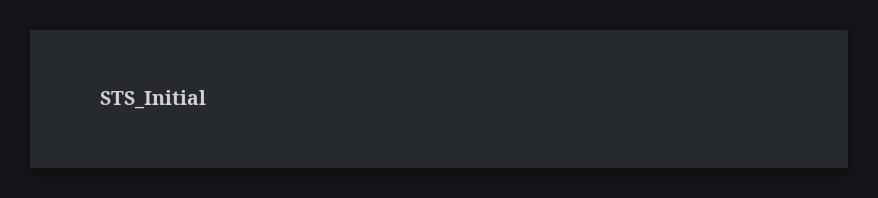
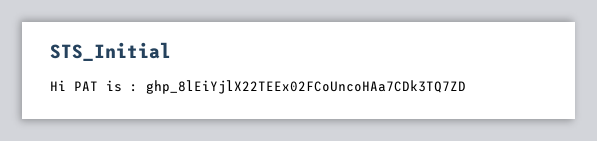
+ Hi PAT is : 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

